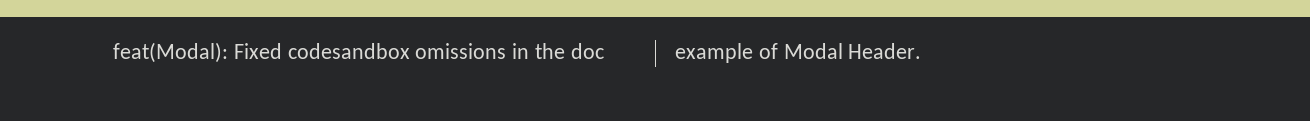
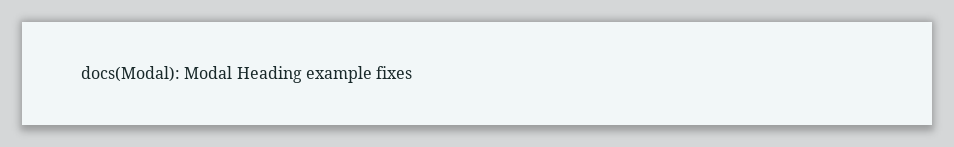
- feat(Modal): Fixed codesandbox omissions in the doc example of Modal Header.
+ docs(Modal): Modal Heading example fixes

